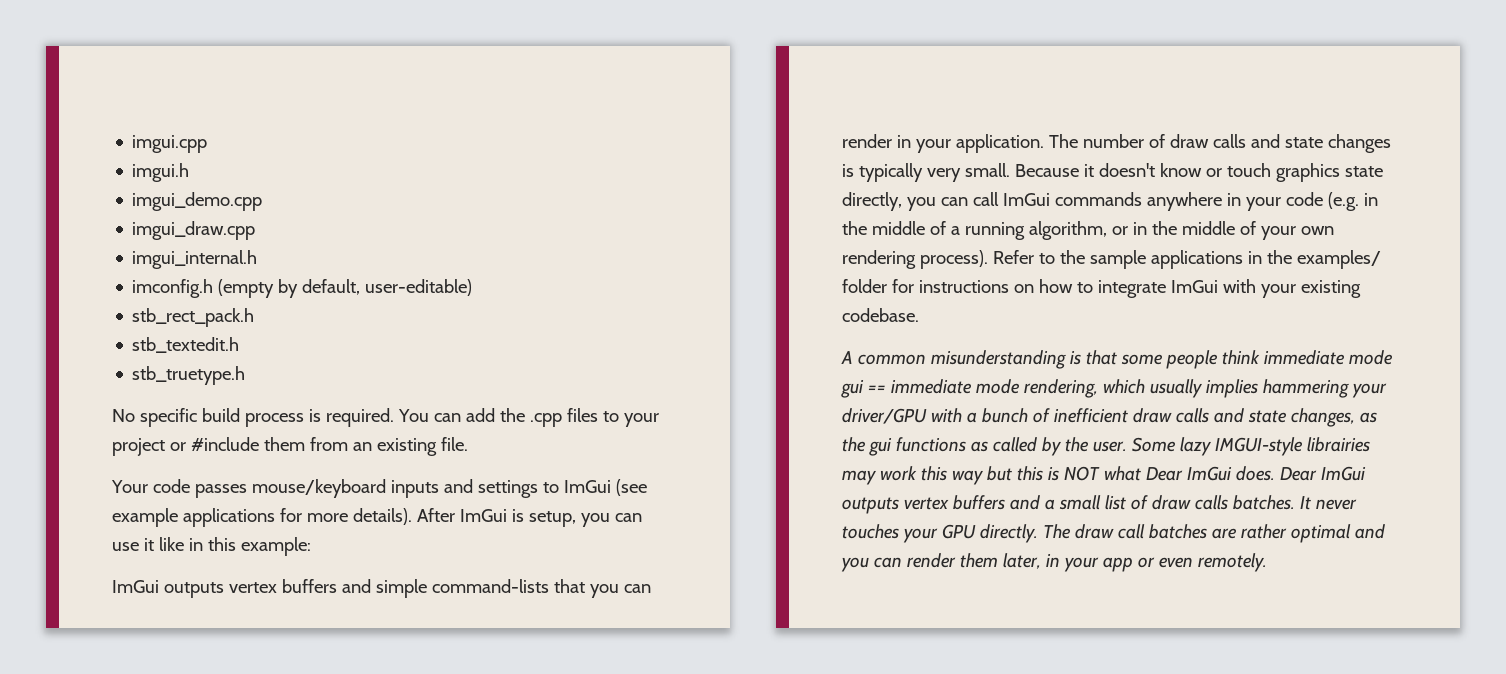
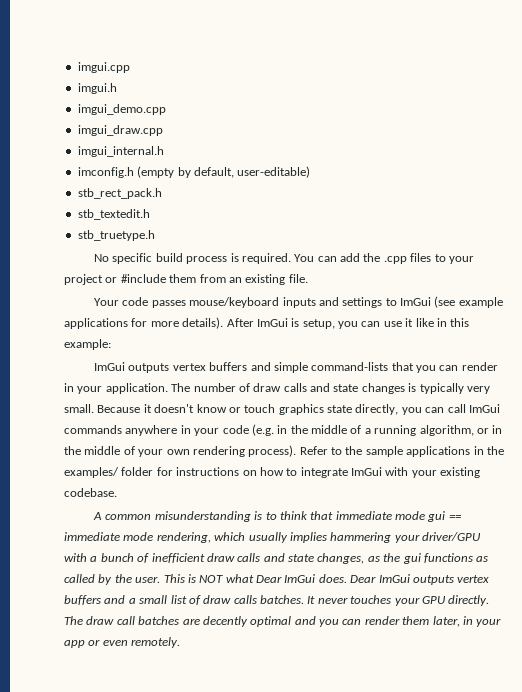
- A common misunderstanding is that some people think immediate mode gui == immediate mode rendering, which usually implies hammering your driver/GPU with a bunch of inefficient draw calls and state changes, as the gui functions as called by the user.
+ A common misunderstanding is to think that immediate mode gui == immediate mode rendering, which usually implies hammering your driver/GPU with a bunch of inefficient draw calls and state changes, as the gui functions as called by the user.
- Some lazy IMGUI-style librairies may work this way but this is NOT what Dear ImGui does.
+ This is NOT what Dear ImGui does.
- The draw call batches are rather optimal and you can render them later, in your app or even remotely.
+ The draw call batches are decently optimal and you can render them later, in your app or even remotely.

